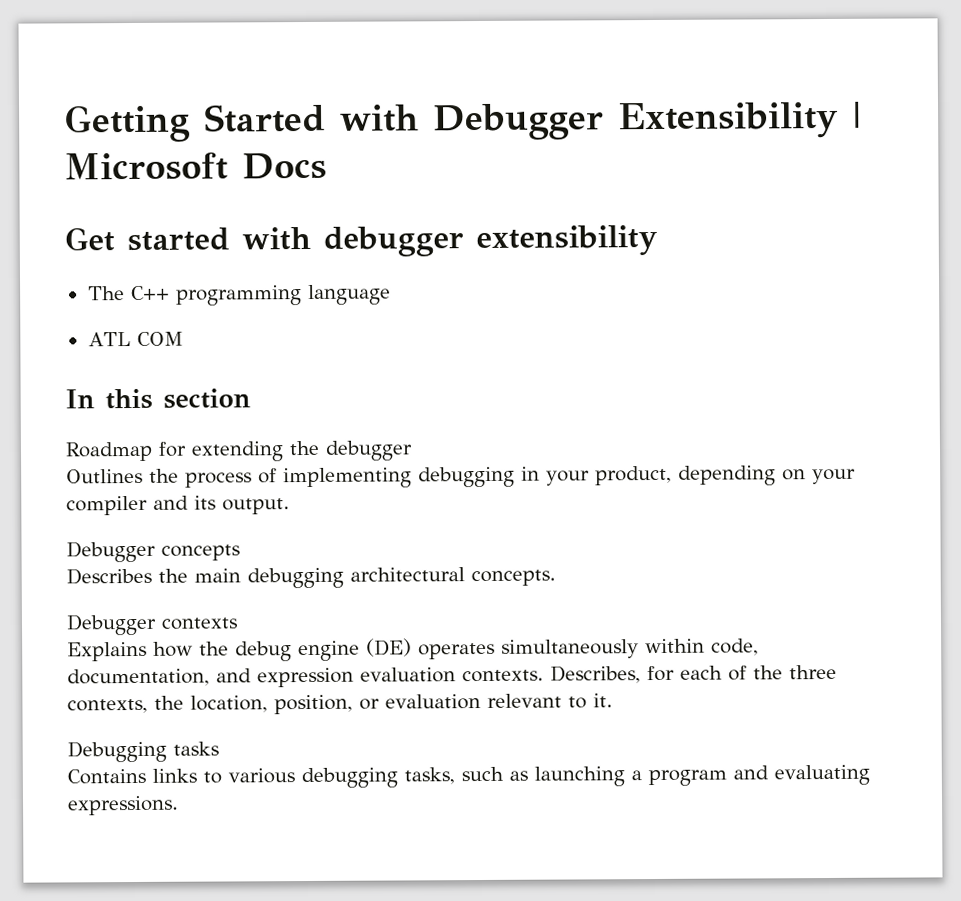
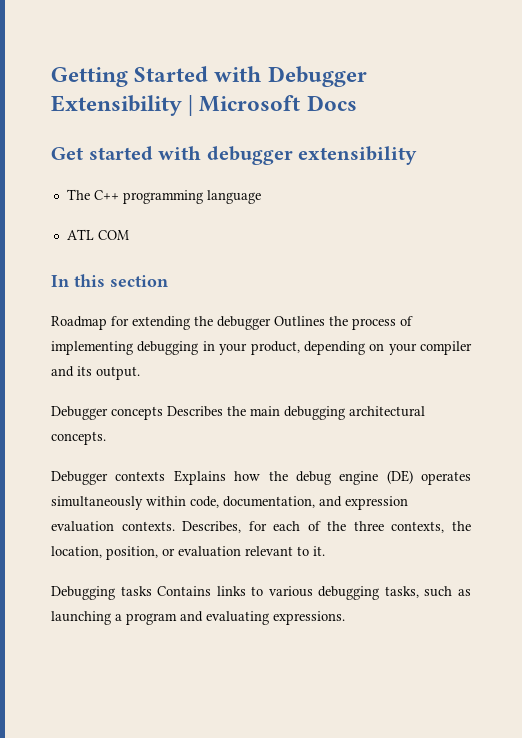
- Roadmap for extending the debugger
- Outlines the process of implementing debugging in your product, depending on your compiler and its output.
+ Roadmap for extending the debugger Outlines the process of implementing debugging in your product, depending on your compiler and its output.
- Debugger concepts
- Describes the main debugging architectural concepts.
+ Debugger concepts Describes the main debugging architectural concepts.
- Debugger contexts
- Explains how the debug engine (DE) operates simultaneously within code, documentation, and expression evaluation contexts.
+ Debugger contexts Explains how the debug engine (DE) operates simultaneously within code, documentation, and expression evaluation contexts.
- Debugging tasks
- Contains links to various debugging tasks, such as launching a program and evaluating expressions.
+ Debugging tasks Contains links to various debugging tasks, such as launching a program and evaluating expressions.

